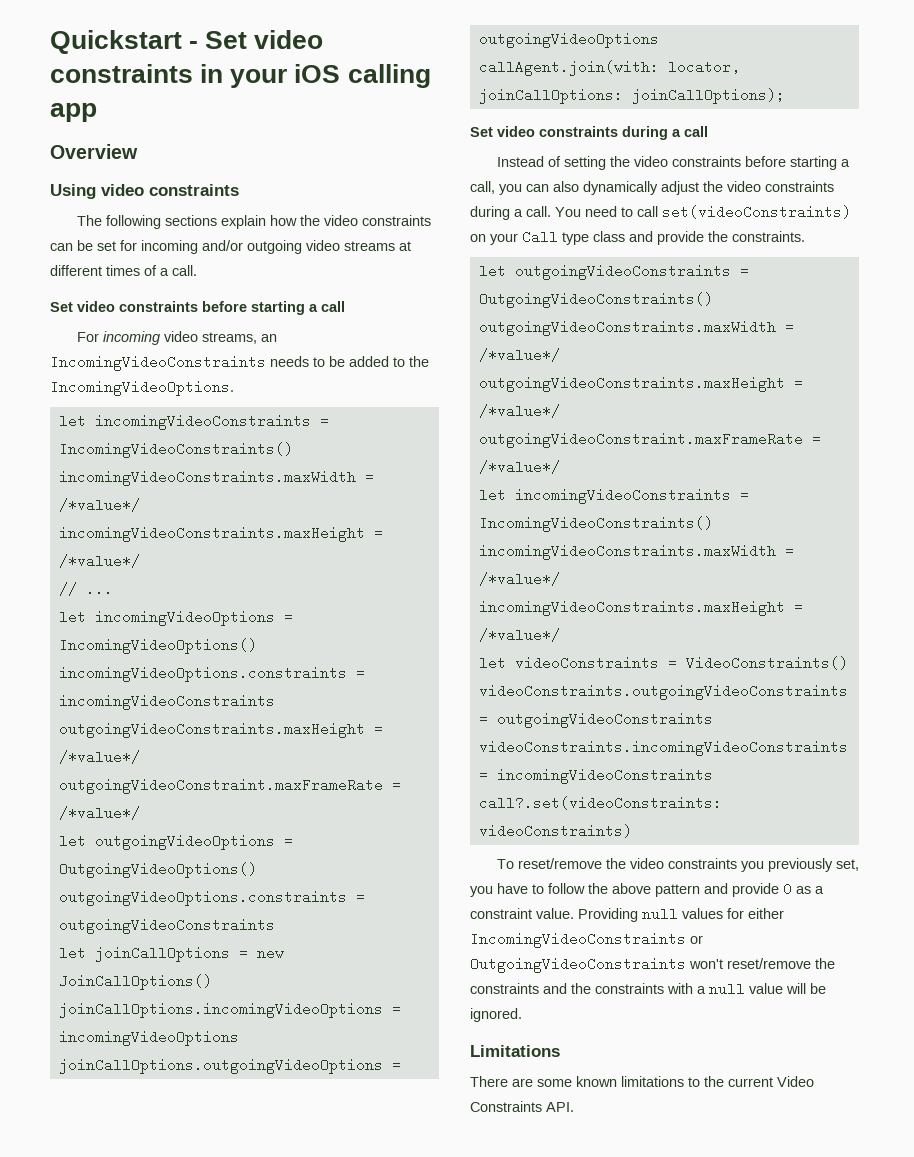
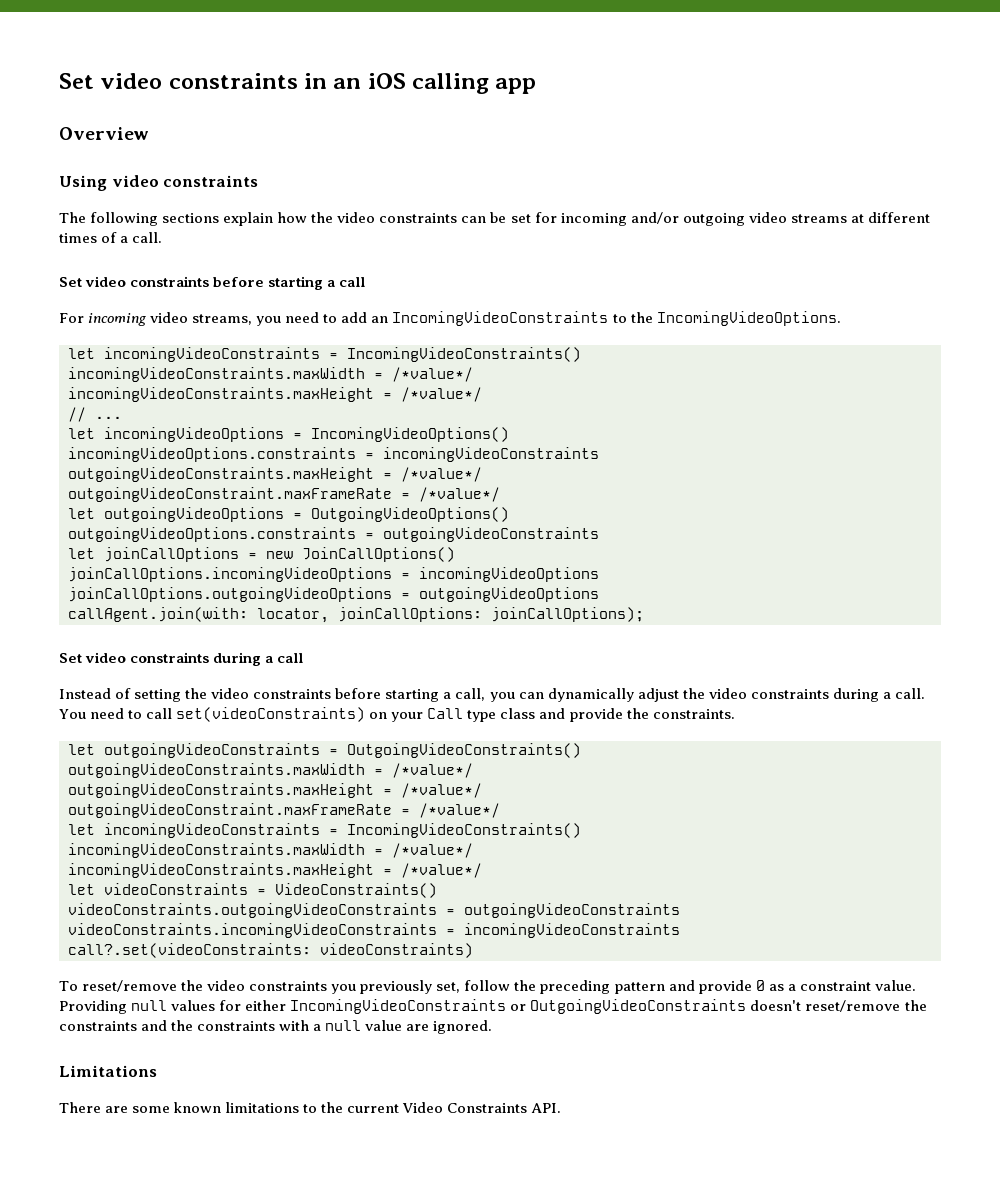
- Quickstart - Set video constraints in your iOS calling app
+ Set video constraints in an iOS calling app
- For incoming video streams, an IncomingVideoConstraints needs to be added to the IncomingVideoOptions.
+ For incoming video streams, you need to add an IncomingVideoConstraints to the IncomingVideoOptions.
- Instead of setting the video constraints before starting a call, you can also dynamically adjust the video constraints during a call.
+ Instead of setting the video constraints before starting a call, you can dynamically adjust the video constraints during a call.
- To reset/remove the video constraints you previously set, you have to follow the above pattern and provide 0 as a constraint value.
+ To reset/remove the video constraints you previously set, follow the preceding pattern and provide 0 as a constraint value.
- Providing null values for either IncomingVideoConstraints or OutgoingVideoConstraints won't reset/remove the constraints and the constraints with a null value will be ignored.
+ Providing null values for either IncomingVideoConstraints or OutgoingVideoConstraints doesn't reset/remove the constraints and the constraints with a null value are ignored.

